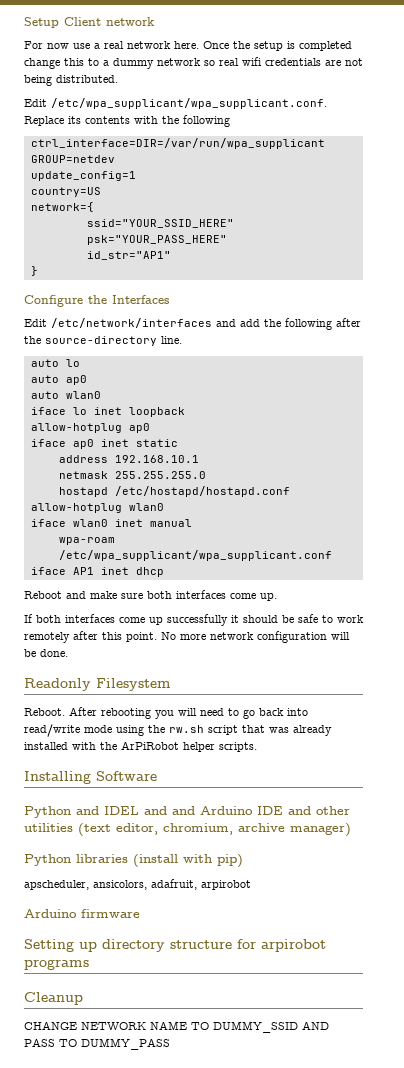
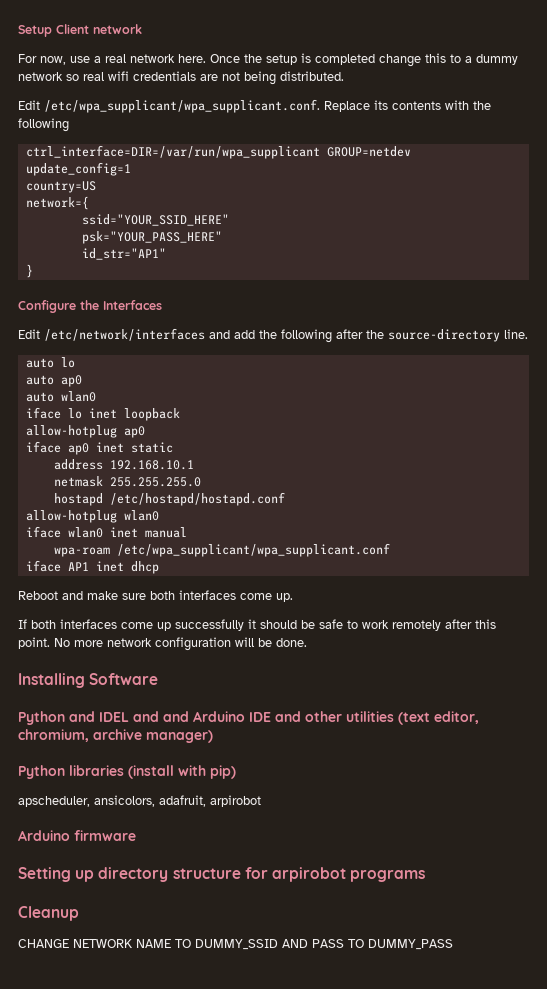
- For now use a real network here.
+ For now, use a real network here.
- Readonly Filesystem
- Reboot. After rebooting you will need to go back into read/write mode using the rw.sh script that was already installed with the ArPiRobot helper scripts.

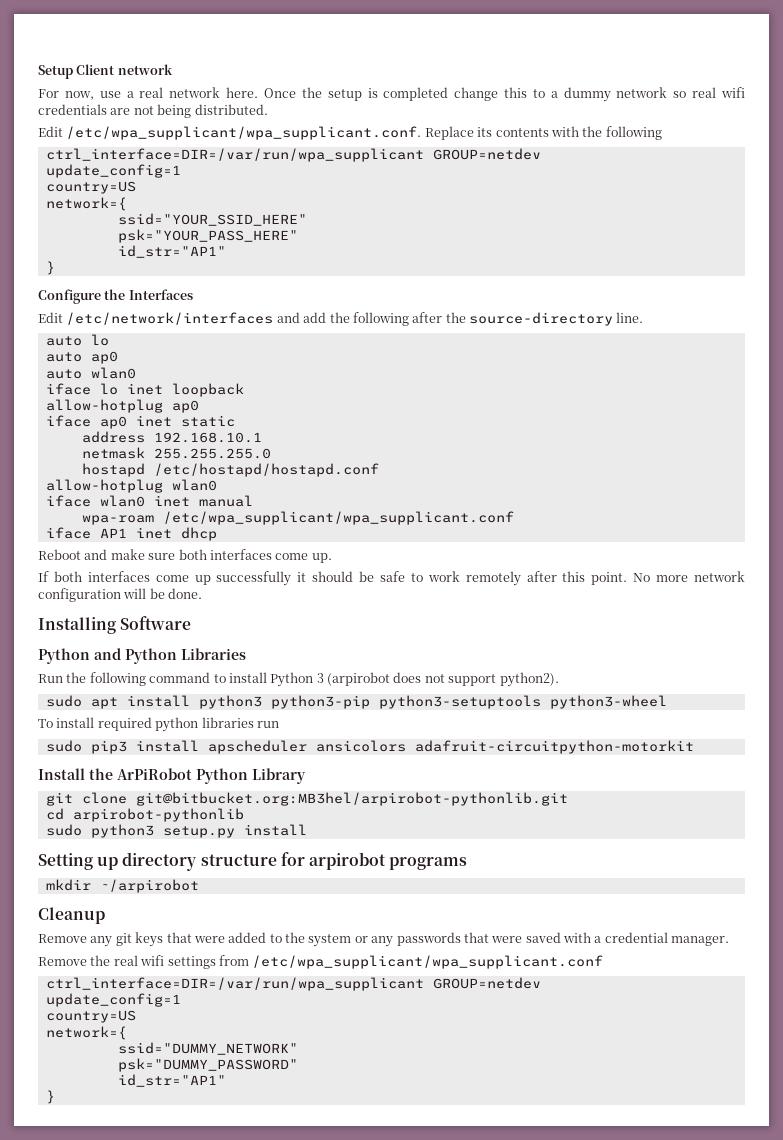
- Python and IDEL and and Arduino IDE and other utilities (text editor, chromium, archive manager)
- Python libraries (install with pip)
- apscheduler, ansicolors, adafruit, arpirobot
- Arduino firmware
+ Python and Python Libraries
+ Run the following command to install Python 3 (arpirobot does not support python2).
+ sudo apt install python3 python3-pip python3-setuptools python3-wheel
+ To install required python libraries run
+ sudo pip3 install apscheduler ansicolors adafruit-circuitpython-motorkit
+ Install the ArPiRobot Python Library
+ git clone git@bitbucket.org:MB3hel/arpirobot-pythonlib.git
+ cd arpirobot-pythonlib
+ sudo python3 setup.py install
+ mkdir ~/arpirobot
- CHANGE NETWORK NAME TO DUMMY_SSID AND PASS TO DUMMY_PASS
+ Remove any git keys that were added to the system or any passwords that were saved with a credential manager.
+ Remove the real wifi settings from /etc/wpa_supplicant/wpa_supplicant.conf
+ ctrl_interface=DIR=/var/run/wpa_supplicant GROUP=netdev
+ update_config=1
+ country=US
+ network={
+ ssid="DUMMY_NETWORK"
+ psk="DUMMY_PASSWORD"
+ id_str="AP1"
+ }

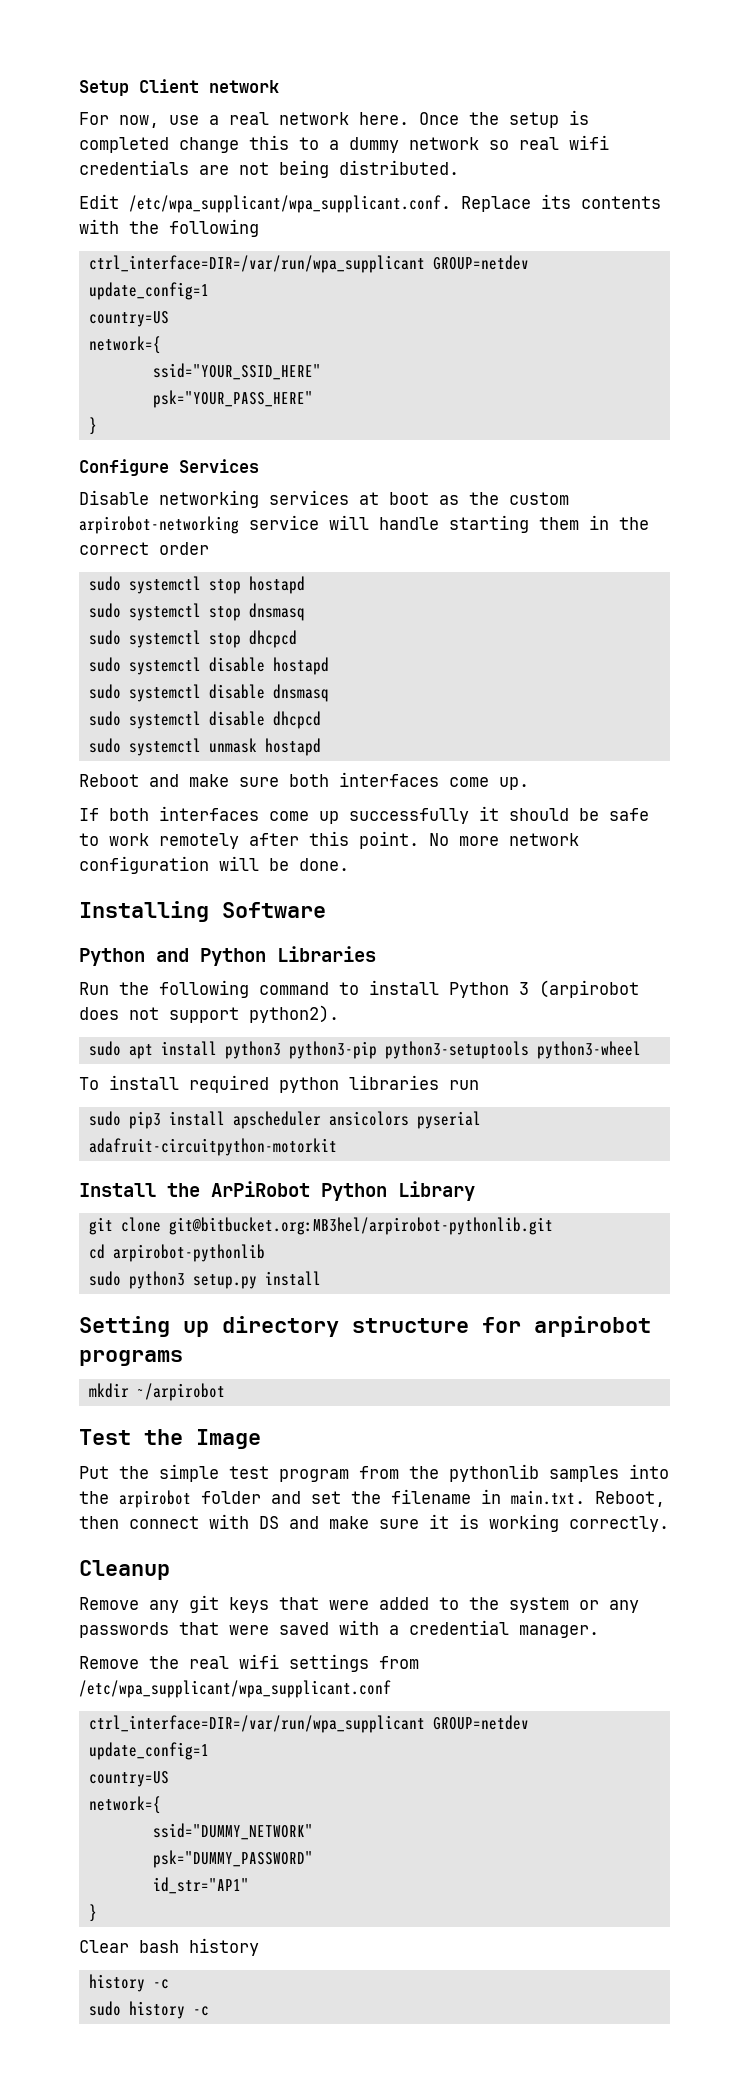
  psk="YOUR_PASS_HERE"
- id_str="AP1"
- Configure the Interfaces
- Edit /etc/network/interfaces and add the following after the source-directory line.
- auto lo
- auto ap0
- auto wlan0
- iface lo inet loopback
- allow-hotplug ap0
- iface ap0 inet static
- address 192.168.10.1
- netmask 255.255.255.0
- hostapd /etc/hostapd/hostapd.conf
- allow-hotplug wlan0
- iface wlan0 inet manual
- wpa-roam /etc/wpa_supplicant/wpa_supplicant.conf
- iface AP1 inet dhcp
+ Configure Services
+ Disable networking services at boot as the custom arpirobot-networking service will handle starting them in the correct order
+ sudo systemctl stop hostapd
+ sudo systemctl stop dnsmasq
+ sudo systemctl stop dhcpcd
+ sudo systemctl disable hostapd
+ sudo systemctl disable dnsmasq
+ sudo systemctl disable dhcpcd
+ sudo systemctl unmask hostapd
- sudo pip3 install apscheduler ansicolors adafruit-circuitpython-motorkit
+ sudo pip3 install apscheduler ansicolors pyserial adafruit-circuitpython-motorkit
+ Test the Image
+ Put the simple test program from the pythonlib samples into the arpirobot folder and set the filename in main.txt. Reboot, then connect with DS and make sure it is working correctly.
+ Clear bash history
+ history -c
+ sudo history -c

